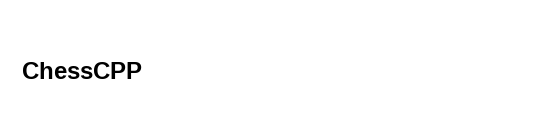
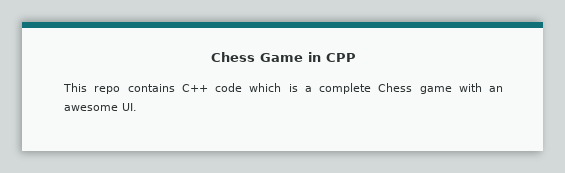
- ChessCPP
+ Chess Game in CPP
+ This repo contains C++ code which is a complete Chess game with an awesome UI.

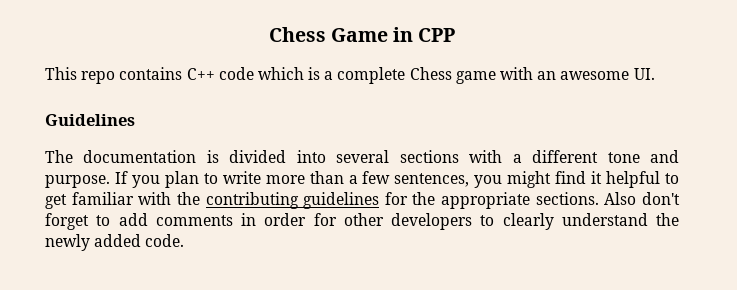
+ Guidelines
+ The documentation is divided into several sections with a different tone and purpose. If you plan to write more than a few sentences, you might find it helpful to get familiar with the contributing guidelines for the appropriate sections. Also don't forget to add comments in order for other developers to clearly understand the newly added code.

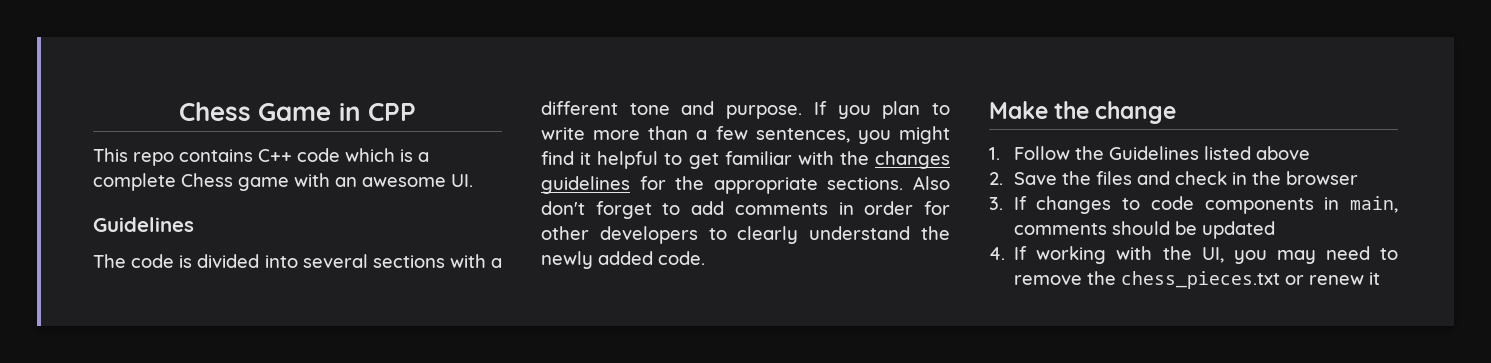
- The documentation is divided into several sections with a different tone and purpose.
+ The code is divided into several sections with a different tone and purpose.
- If you plan to write more than a few sentences, you might find it helpful to get familiar with the contributing guidelines for the appropriate sections.
+ If you plan to write more than a few sentences, you might find it helpful to get familiar with the changes guidelines for the appropriate sections.
+ Make the change
+ 1. Follow the Guidelines listed above
+ 2. Save the files and check in the browser
+ 3. If changes to code components in main, comments should be updated
+ 4. If working with the UI, you may need to remove the chess_pieces.txt or renew it

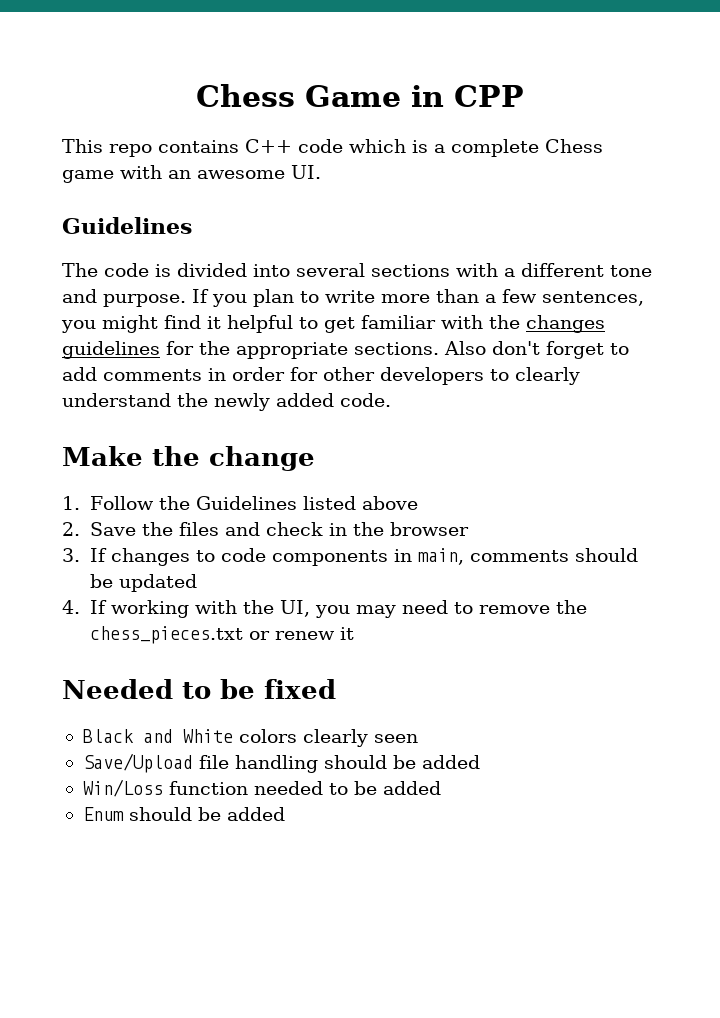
+ Needed to be fixed
+ Black and White colors clearly seen
+ Save/Upload file handling should be added
+ Win/Loss function needed to be added
+ Enum should be added

